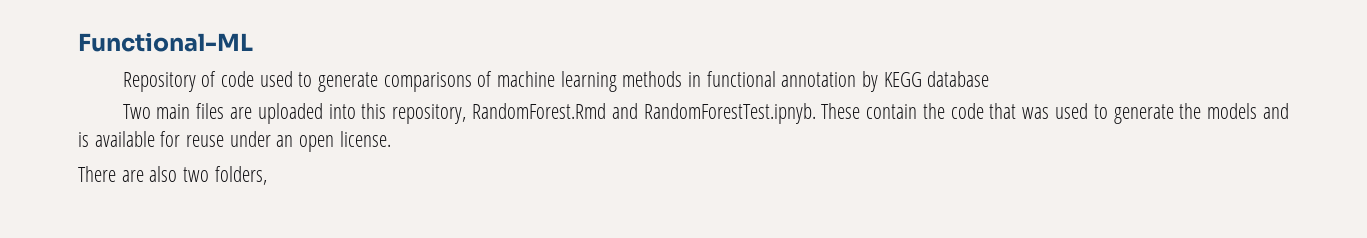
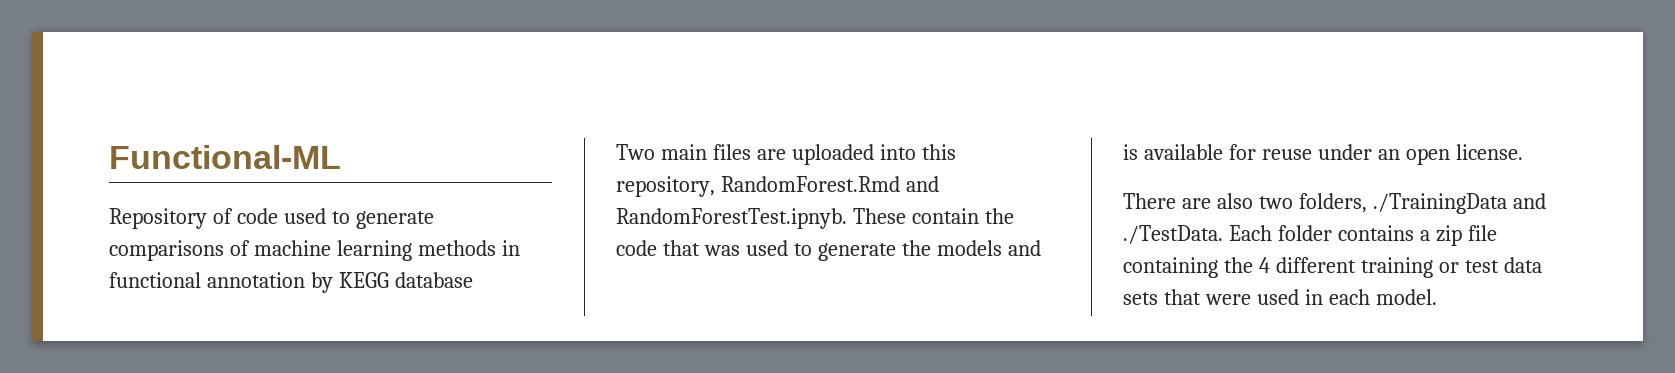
- There are also two folders,
+ There are also two folders, ./TrainingData and ./TestData. Each folder contains a zip file containing the 4 different training or test data sets that were used in each model.

